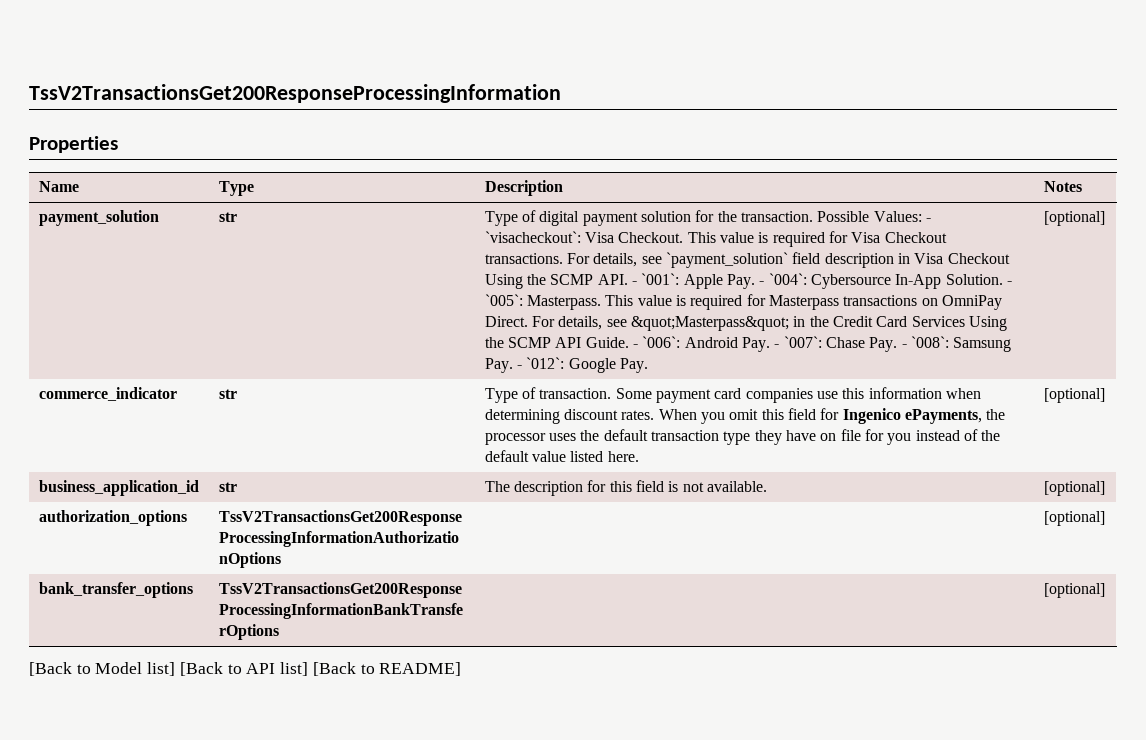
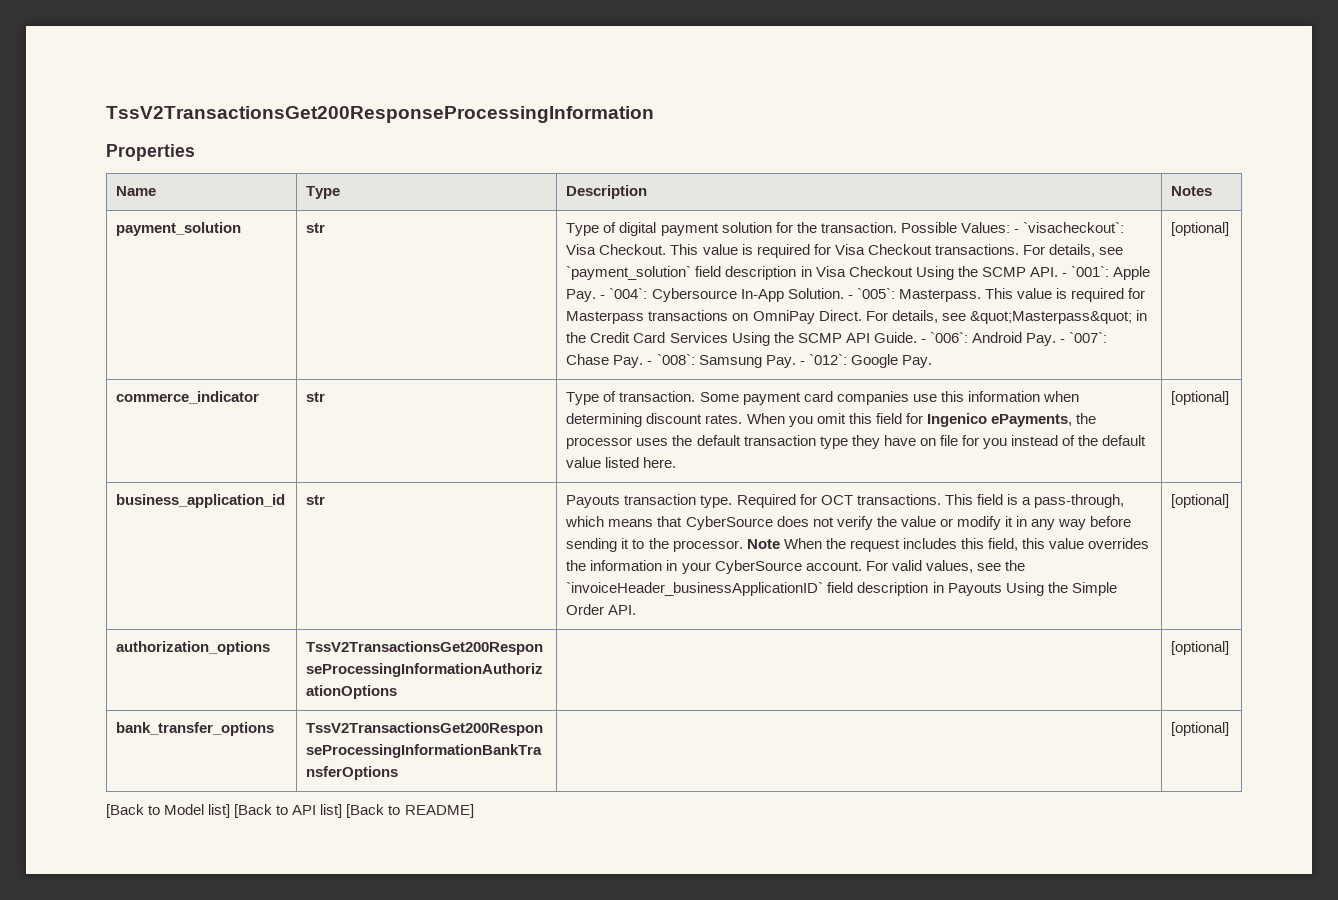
- The description for this field is not available.
+ Payouts transaction type. Required for OCT transactions. This field is a pass-through, which means that CyberSource does not verify the value or modify it in any way before sending it to the processor. Note When the request includes this field, this value overrides the information in your CyberSource account. For valid values, see the `invoiceHeader_businessApplicationID` field description in Payouts Using the Simple Order API.

